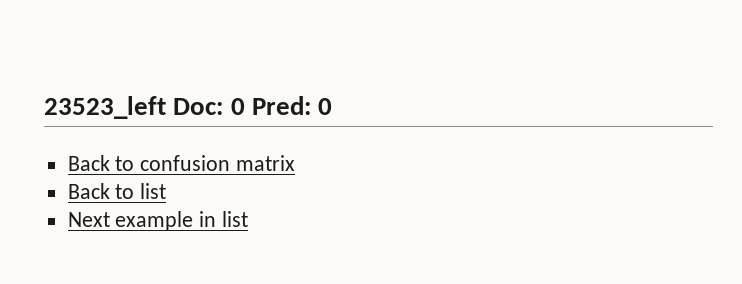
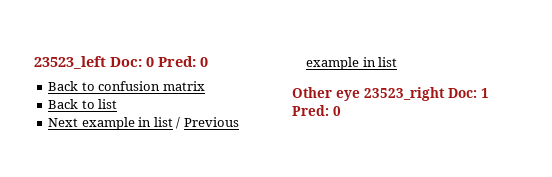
- Next example in list
+ Next example in list / Previous example in list
+ Other eye 23523_right Doc: 1 Pred: 0

